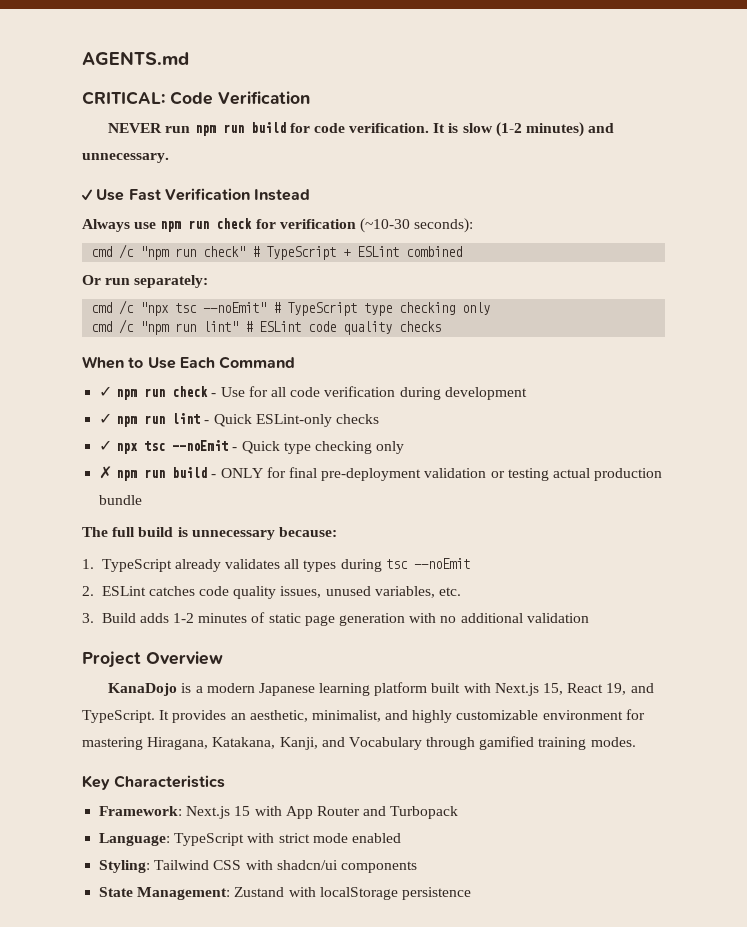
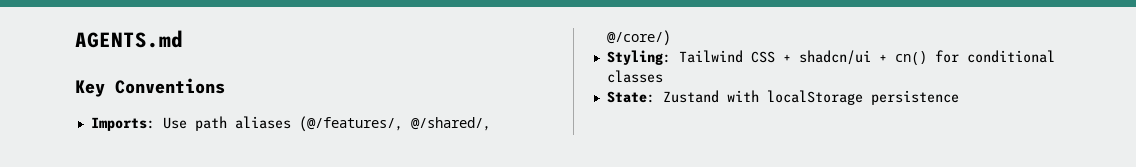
- CRITICAL: Code Verification
- NEVER run npm run build for code verification. It is slow (1-2 minutes) and unnecessary.
- ✓ Use Fast Verification Instead
- Always use npm run check for verification (~10-30 seconds):
- cmd /c "npm run check" # TypeScript + ESLint combined
- Or run separately:
- cmd /c "npx tsc --noEmit" # TypeScript type checking only
- cmd /c "npm run lint" # ESLint code quality checks
- When to Use Each Command
- ✓ npm run check - Use for all code verification during development
- ✓ npm run lint - Quick ESLint-only checks
- ✓ npx tsc --noEmit - Quick type checking only
- ✗ npm run build - ONLY for final pre-deployment validation or testing actual production bundle
- The full build is unnecessary because:
- 1. TypeScript already validates all types during tsc --noEmit
- 2. ESLint catches code quality issues, unused variables, etc.
- 3. Build adds 1-2 minutes of static page generation with no additional validation
- Project Overview
- KanaDojo is a modern Japanese learning platform built with Next.js 15, React 19, and TypeScript. It provides an aesthetic, minimalist, and highly customizable environment for mastering Hiragana, Katakana, Kanji, and Vocabulary through gamified training modes.
- Key Characteristics
- Framework: Next.js 15 with App Router and Turbopack
- Language: TypeScript with strict mode enabled
- Styling: Tailwind CSS with shadcn/ui components
- State Management: Zustand with localStorage persistence
+ Key Conventions
+ Imports: Use path aliases (@/features/, @/shared/, @/core/)
+ Styling: Tailwind CSS + shadcn/ui + cn() for conditional classes
+ State: Zustand with localStorage persistence

